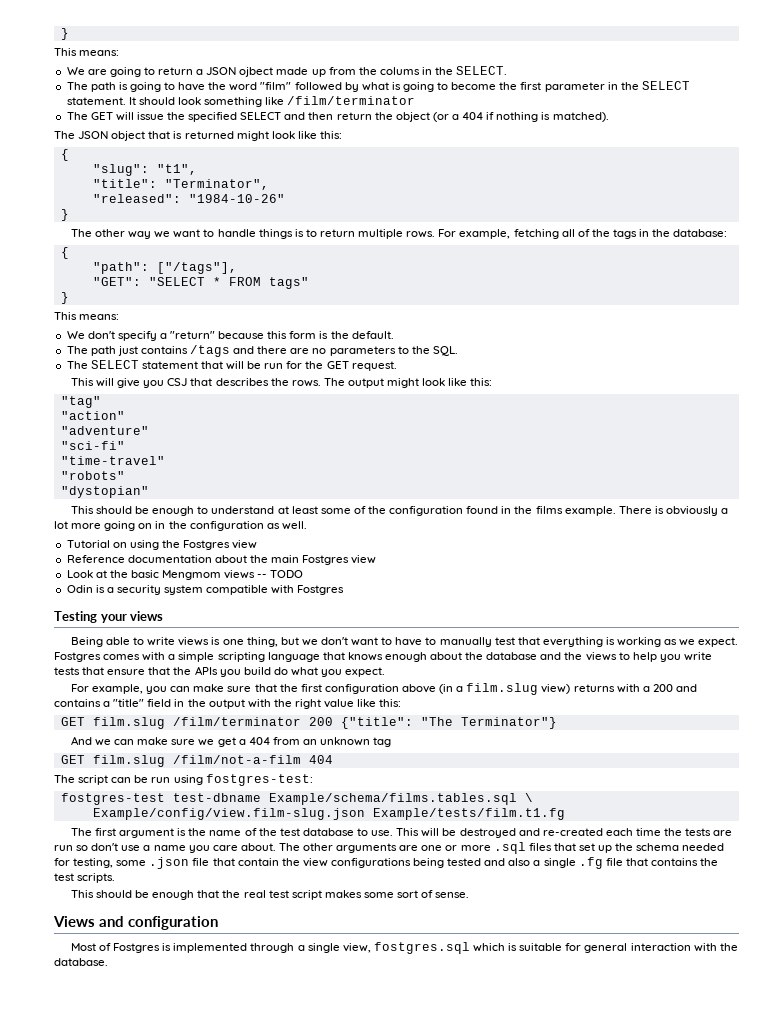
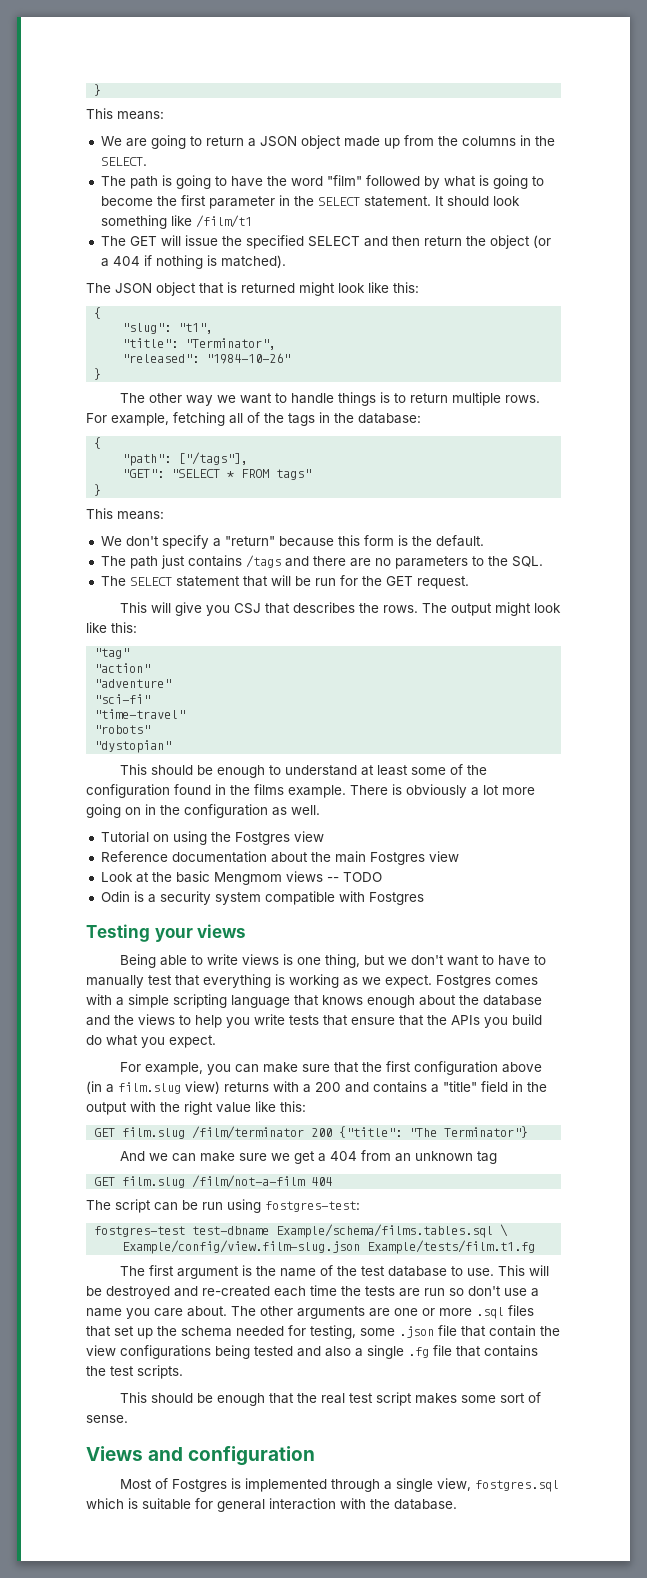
- We are going to return a JSON ojbect made up from the colums in the SELECT.
+ We are going to return a JSON object made up from the columns in the SELECT.
- It should look something like /film/terminator
+ It should look something like /film/t1

